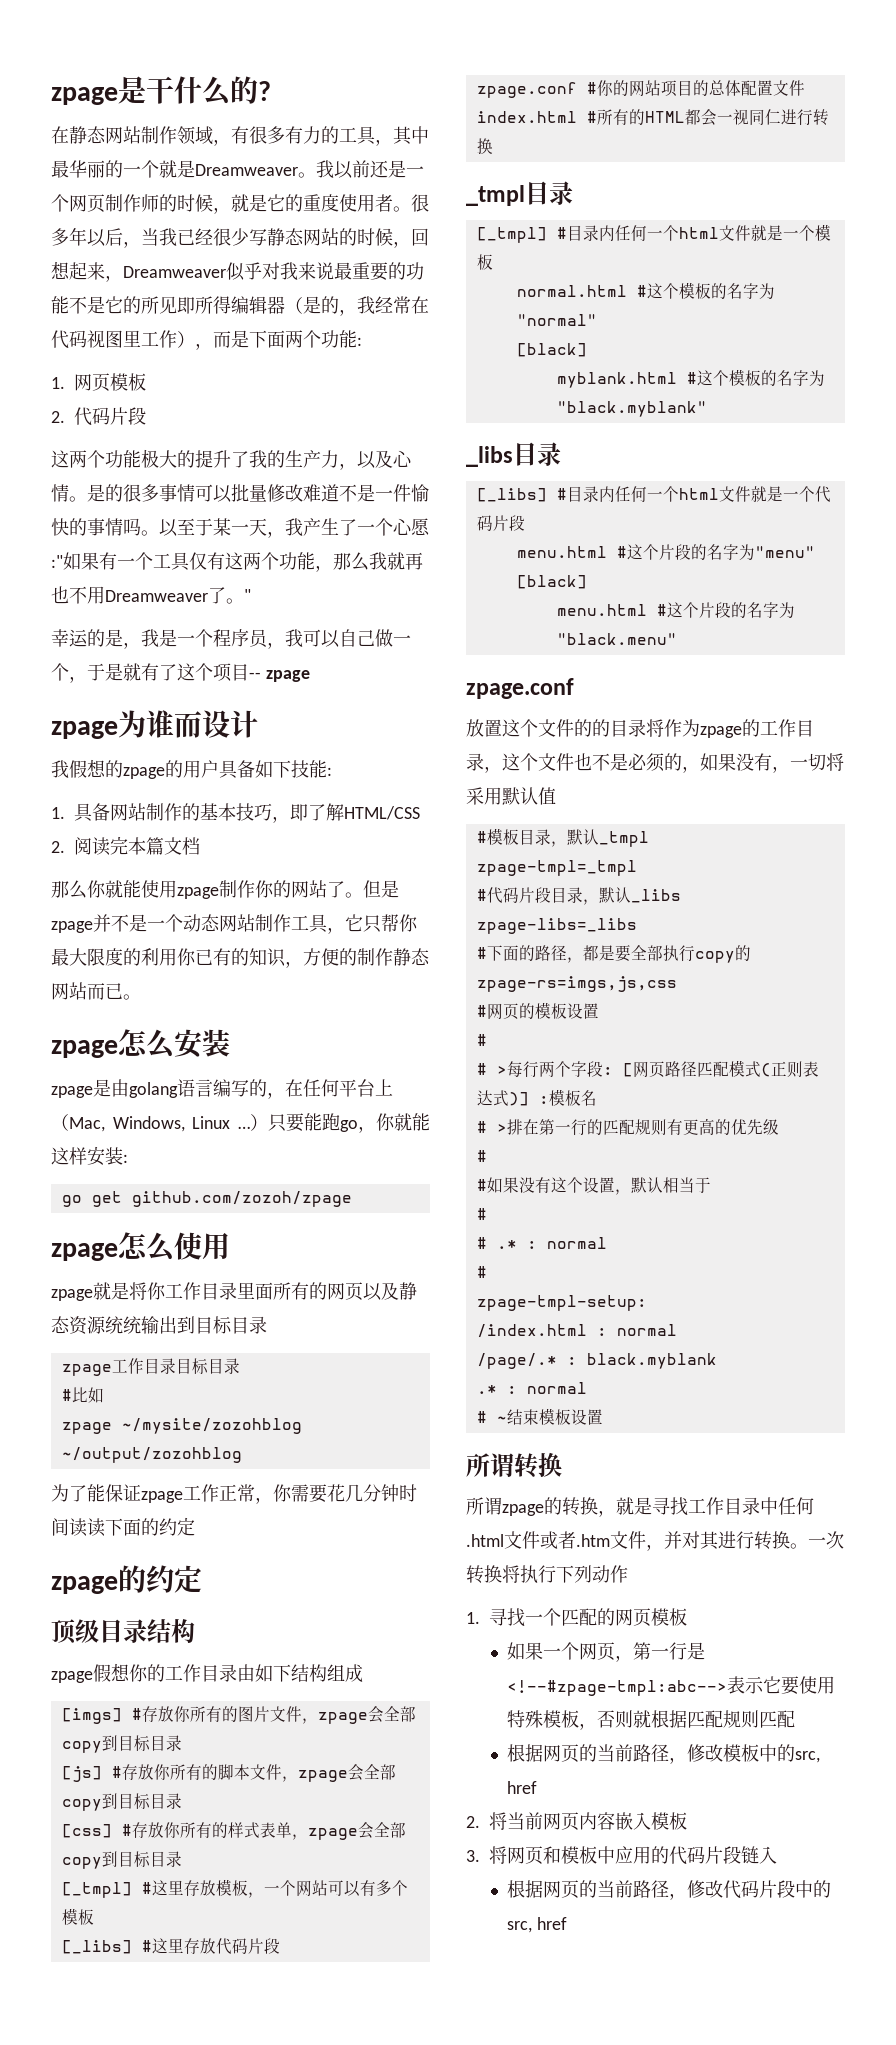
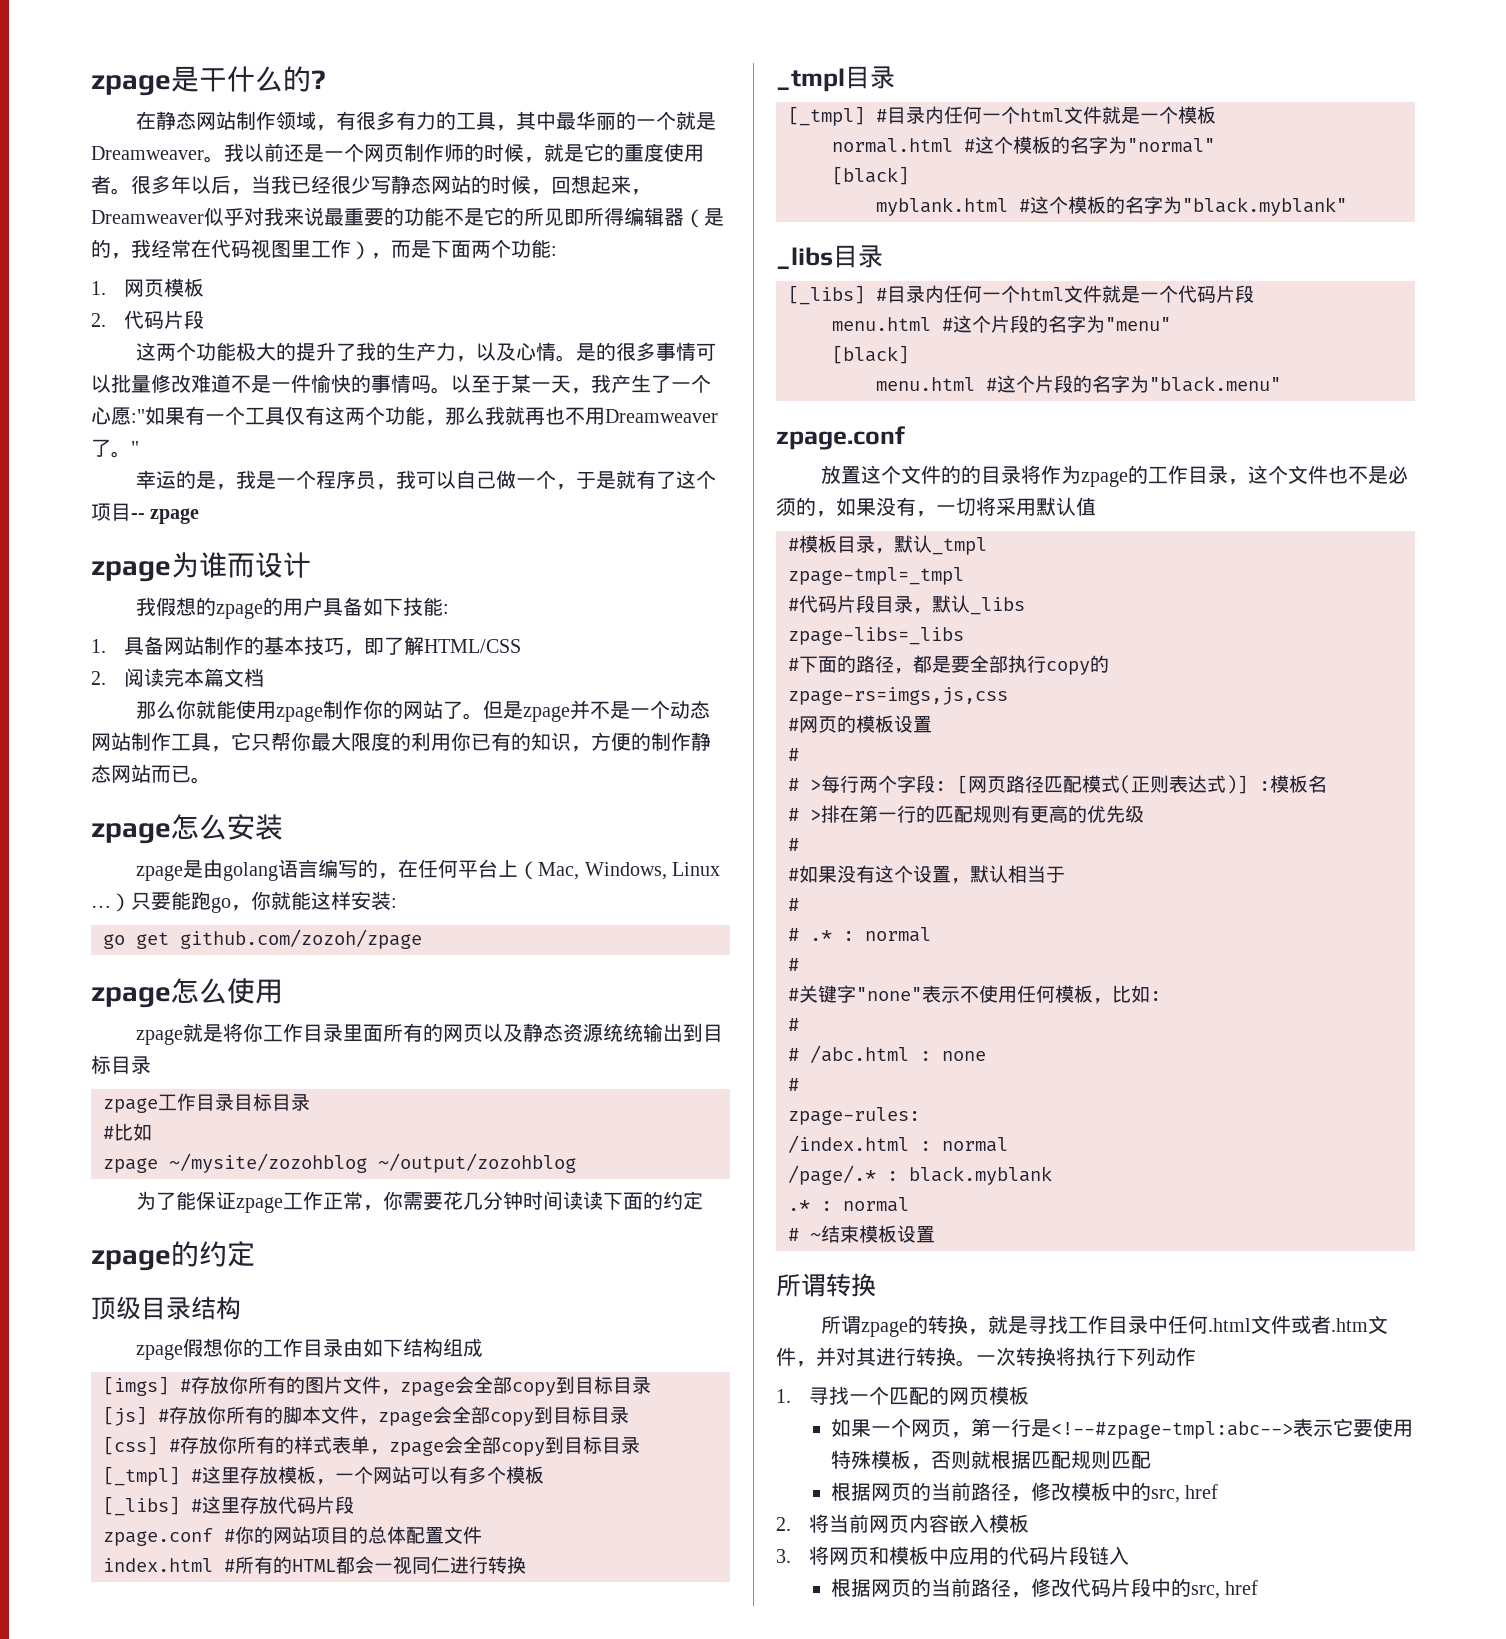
- zpage-tmpl-setup:
+ #关键字"none"表示不使用任何模板，比如:
+ #
+ # /abc.html : none
+ #
+ zpage-rules:

